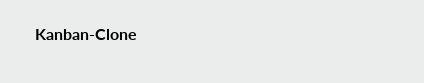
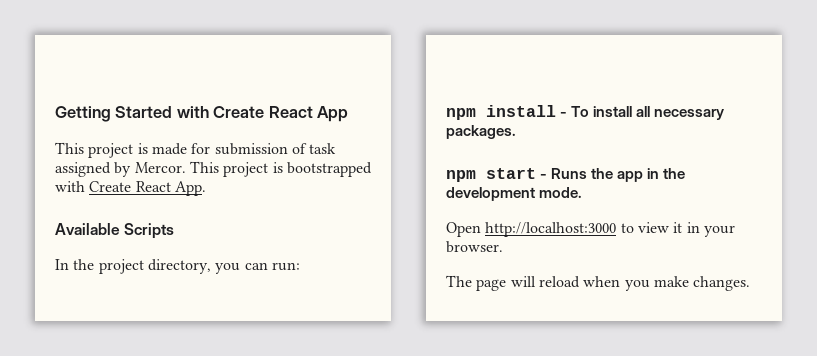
- Kanban-Clone
+ Getting Started with Create React App
+ This project is made for submission of task assigned by Mercor. This project is bootstrapped with Create React App.
+ Available Scripts
+ In the project directory, you can run:
+ npm install - To install all necessary packages.
+ npm start - Runs the app in the development mode.
+ Open http://localhost:3000 to view it in your browser.
+ The page will reload when you make changes.

